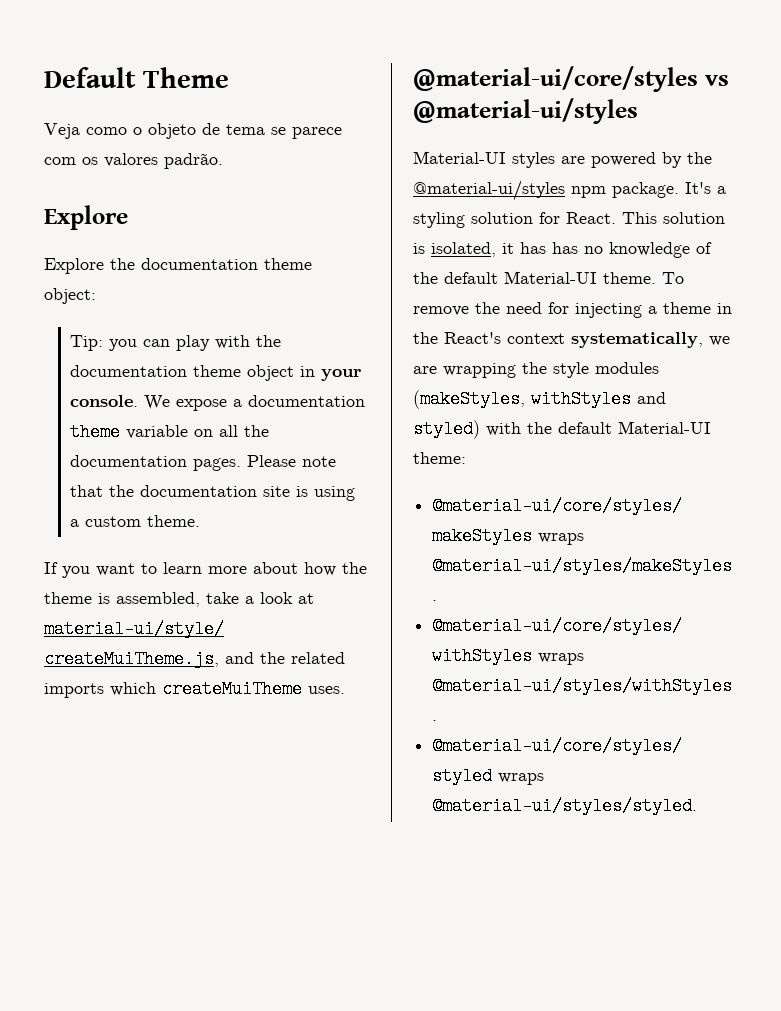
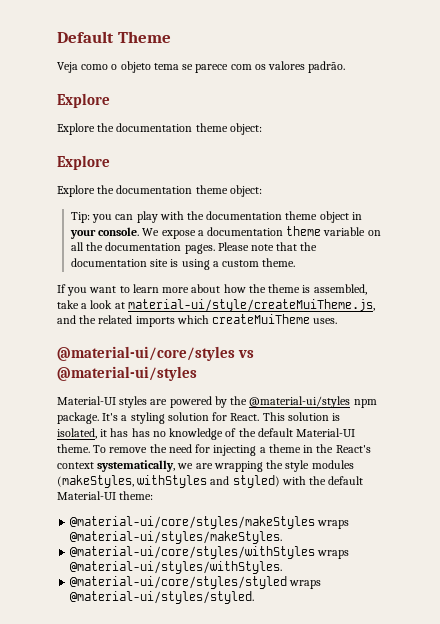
- Veja como o objeto de tema se parece com os valores padrão.
+ Veja como o objeto tema se parece com os valores padrão.
+ Explore
+ Explore the documentation theme object:

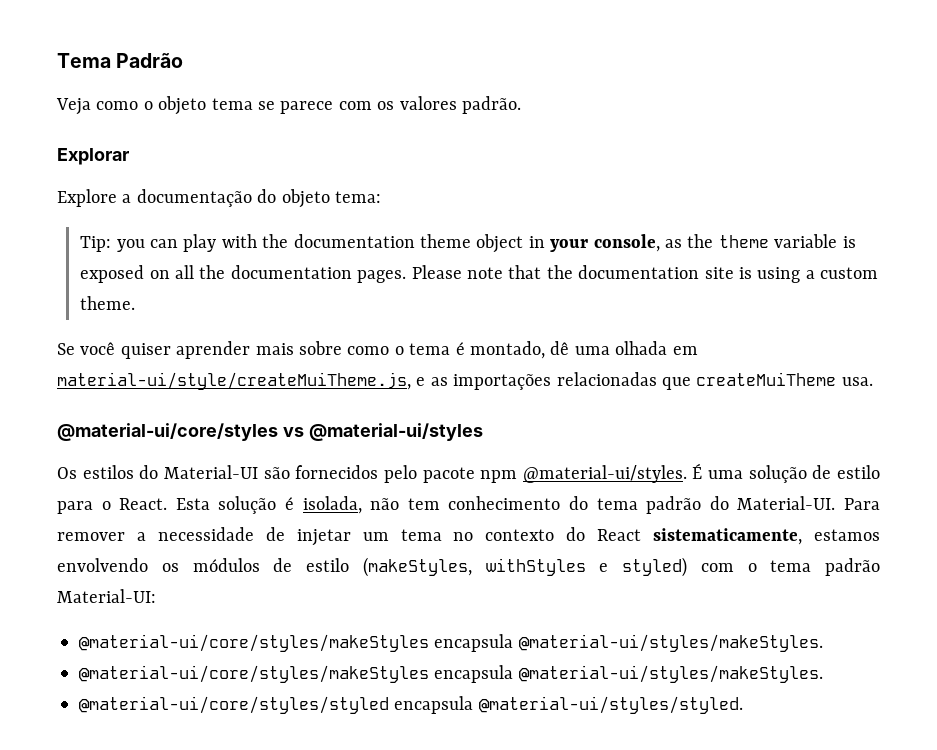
- Default Theme
+ Tema Padrão
  Veja como o objeto tema se parece com os valores padrão.
- Explore
- Explore the documentation theme object:
- Explore
- Explore the documentation theme object:
+ Explorar
+ Explore a documentação do objeto tema:
- Tip: you can play with the documentation theme object in your console. We expose a documentation theme variable on all the documentation pages.
+ Tip: you can play with the documentation theme object in your console, as the theme variable is exposed on all the documentation pages.
- If you want to learn more about how the theme is assembled, take a look at material-ui/style/createMuiTheme.js, and the related imports which createMuiTheme uses.
+ Se você quiser aprender mais sobre como o tema é montado, dê uma olhada em material-ui/style/createMuiTheme.js, e as importações relacionadas que createMuiTheme usa.
  @material-ui/core/styles vs @material-ui/styles
- Material-UI styles are powered by the @material-ui/styles npm package. It's a styling solution for React. This solution is isolated, it has has no knowledge of the default Material-UI theme. To remove the need for injecting a theme in the React's context systematically, we are wrapping the style modules (makeStyles, withStyles and styled) with the default Material-UI theme:
- @material-ui/core/styles/makeStyles wraps @material-ui/styles/makeStyles.
- @material-ui/core/styles/withStyles wraps @material-ui/styles/withStyles.
+ Os estilos do Material-UI são fornecidos pelo pacote npm @material-ui/styles. É uma solução de estilo para o React. Esta solução é isolada, não tem conhecimento do tema padrão do Material-UI. Para remover a necessidade de injetar um tema no contexto do React sistematicamente, estamos envolvendo os módulos de estilo (makeStyles, withStyles e styled) com o tema padrão Material-UI:
+ @material-ui/core/styles/makeStyles encapsula @material-ui/styles/makeStyles.
+ @material-ui/core/styles/makeStyles encapsula @material-ui/styles/makeStyles.
- @material-ui/core/styles/styled wraps @material-ui/styles/styled.
+ @material-ui/core/styles/styled encapsula @material-ui/styles/styled.

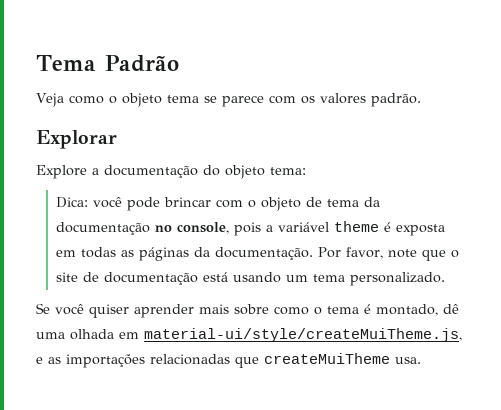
- Tip: you can play with the documentation theme object in your console, as the theme variable is exposed on all the documentation pages. Please note that the documentation site is using a custom theme.
+ Dica: você pode brincar com o objeto de tema da documentação no console, pois a variável theme é exposta em todas as páginas da documentação. Por favor, note que o site de documentação está usando um tema personalizado.
- @material-ui/core/styles vs @material-ui/styles
- Os estilos do Material-UI são fornecidos pelo pacote npm @material-ui/styles. É uma solução de estilo para o React. Esta solução é isolada, não tem conhecimento do tema padrão do Material-UI. Para remover a necessidade de injetar um tema no contexto do React sistematicamente, estamos envolvendo os módulos de estilo (makeStyles, withStyles e styled) com o tema padrão Material-UI:
- @material-ui/core/styles/makeStyles encapsula @material-ui/styles/makeStyles.
- @material-ui/core/styles/makeStyles encapsula @material-ui/styles/makeStyles.
- @material-ui/core/styles/styled encapsula @material-ui/styles/styled.

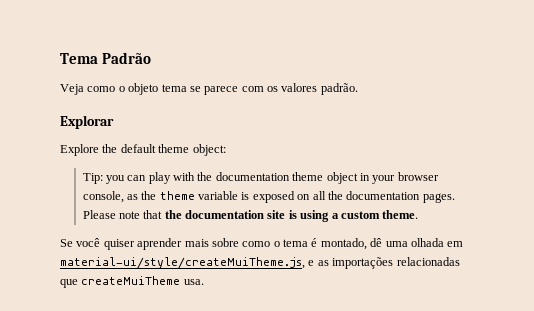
- Explore a documentação do objeto tema:
- Dica: você pode brincar com o objeto de tema da documentação no console, pois a variável theme é exposta em todas as páginas da documentação. Por favor, note que o site de documentação está usando um tema personalizado.
+ Explore the default theme object:
+ Tip: you can play with the documentation theme object in your browser console, as the theme variable is exposed on all the documentation pages. Please note that the documentation site is using a custom theme.

